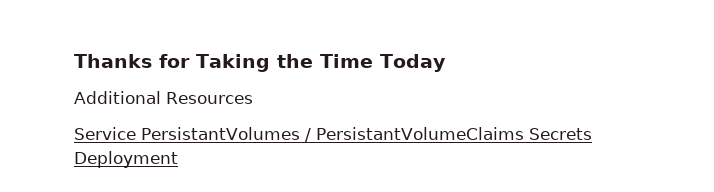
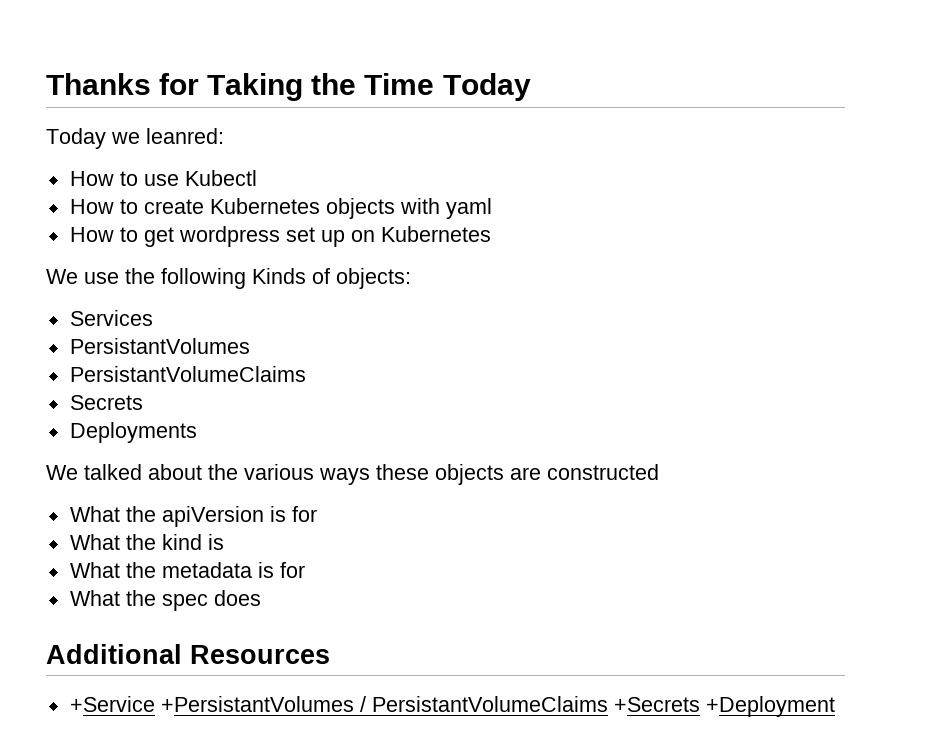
+ Today we leanred:
+ How to use Kubectl
+ How to create Kubernetes objects with yaml
+ How to get wordpress set up on Kubernetes
+ We use the following Kinds of objects:
+ Services
+ PersistantVolumes
+ PersistantVolumeClaims
+ Secrets
+ Deployments
+ We talked about the various ways these objects are constructed
+ What the apiVersion is for
+ What the kind is
+ What the metadata is for
+ What the spec does
  Additional Resources
- Service PersistantVolumes / PersistantVolumeClaims Secrets Deployment
+ +Service +PersistantVolumes / PersistantVolumeClaims +Secrets +Deployment

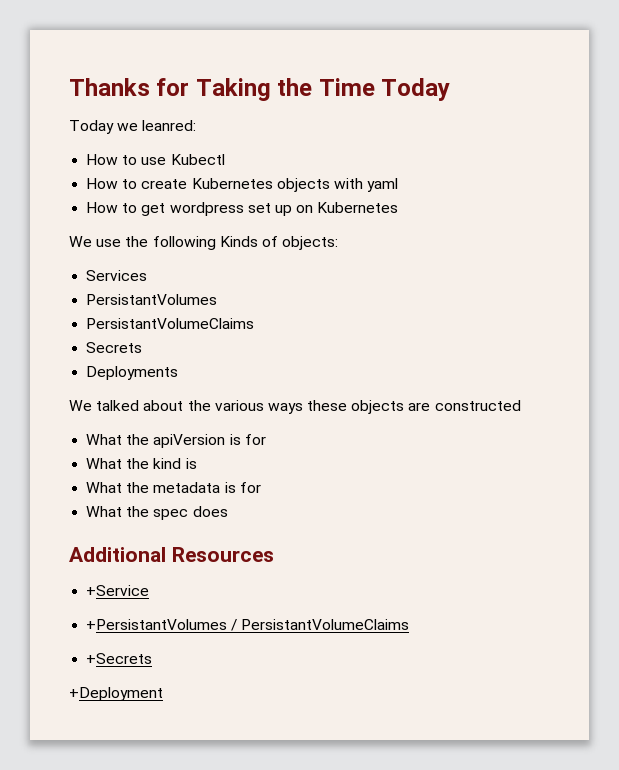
- +Service +PersistantVolumes / PersistantVolumeClaims +Secrets +Deployment
+ +Service
+ +PersistantVolumes / PersistantVolumeClaims
+ +Secrets
+ +Deployment

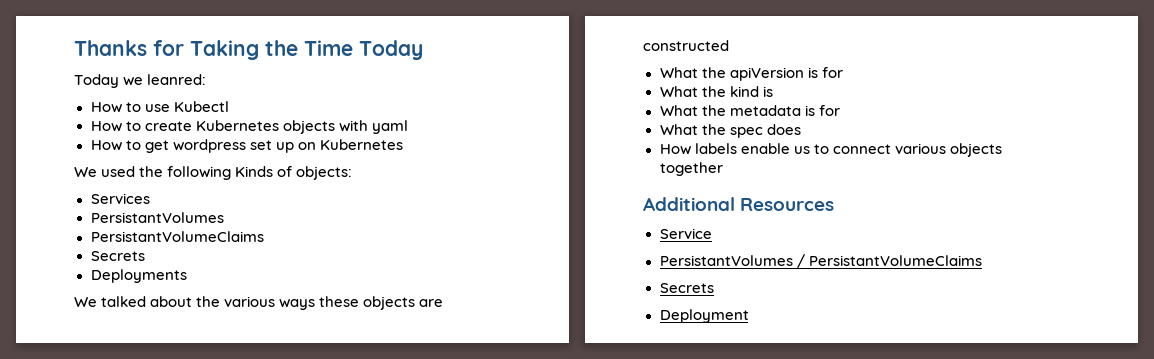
- We use the following Kinds of objects:
+ We used the following Kinds of objects:
+ How labels enable us to connect various objects together
- +Service
- +PersistantVolumes / PersistantVolumeClaims
- +Secrets
- +Deployment
+ Service
+ PersistantVolumes / PersistantVolumeClaims
+ Secrets
+ Deployment

